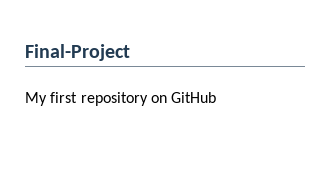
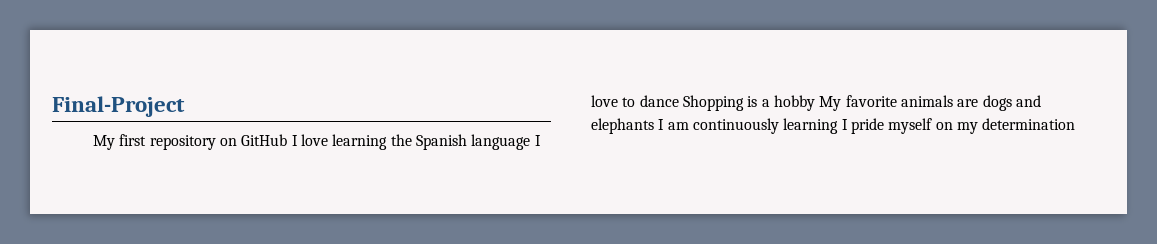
- My first repository on GitHub
+ My first repository on GitHub I love learning the Spanish language I love to dance Shopping is a hobby My favorite animals are dogs and elephants I am continuously learning I pride myself on my determination

